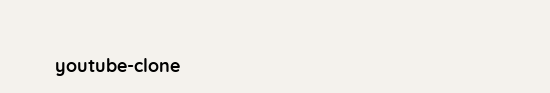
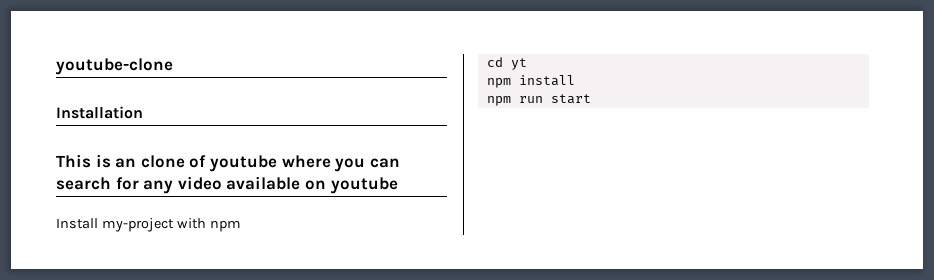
+ Installation
+ This is an clone of youtube where you can search for any video available on youtube
+ Install my-project with npm
+ cd yt
+ npm install
+ npm run start

